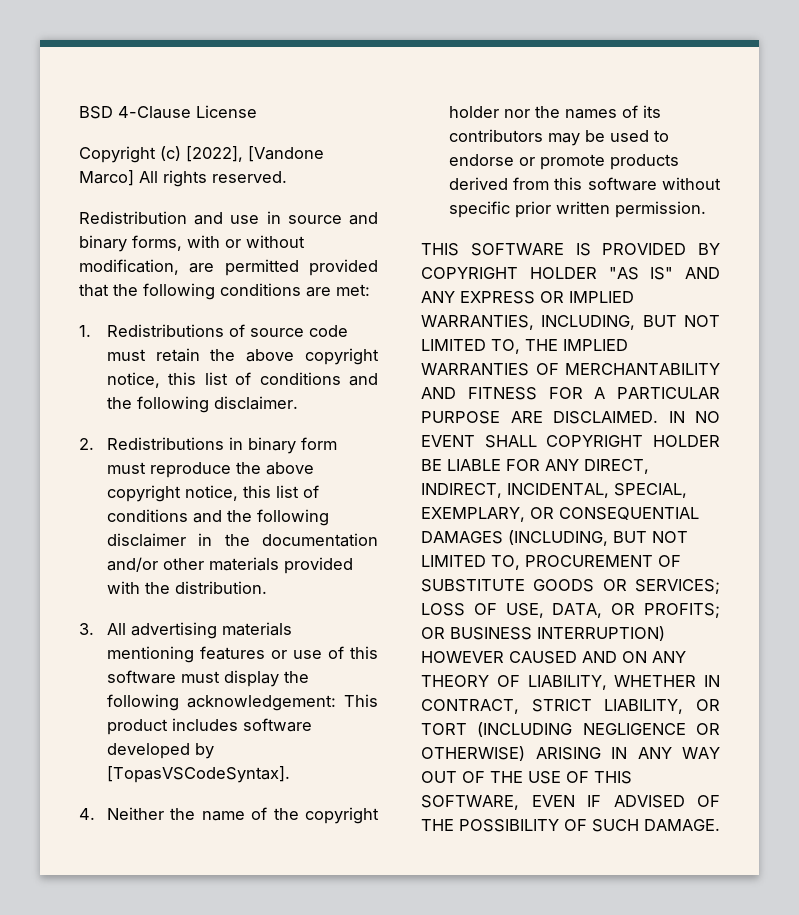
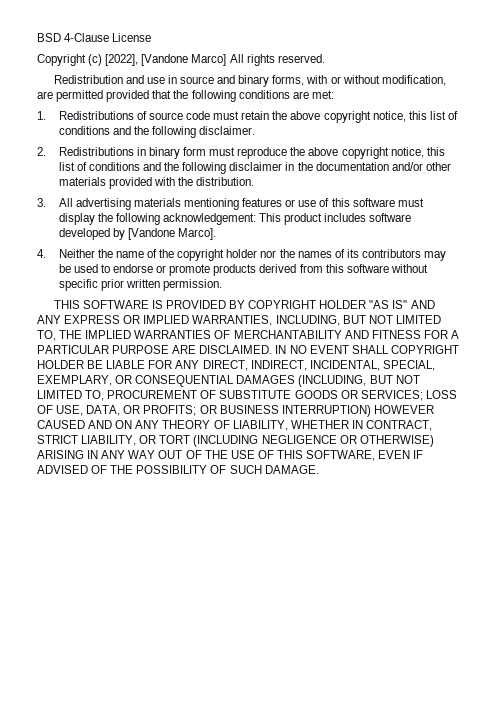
- 3. All advertising materials mentioning features or use of this software must display the following acknowledgement: This product includes software developed by [TopasVSCodeSyntax].
+ 3. All advertising materials mentioning features or use of this software must display the following acknowledgement: This product includes software developed by [Vandone Marco].

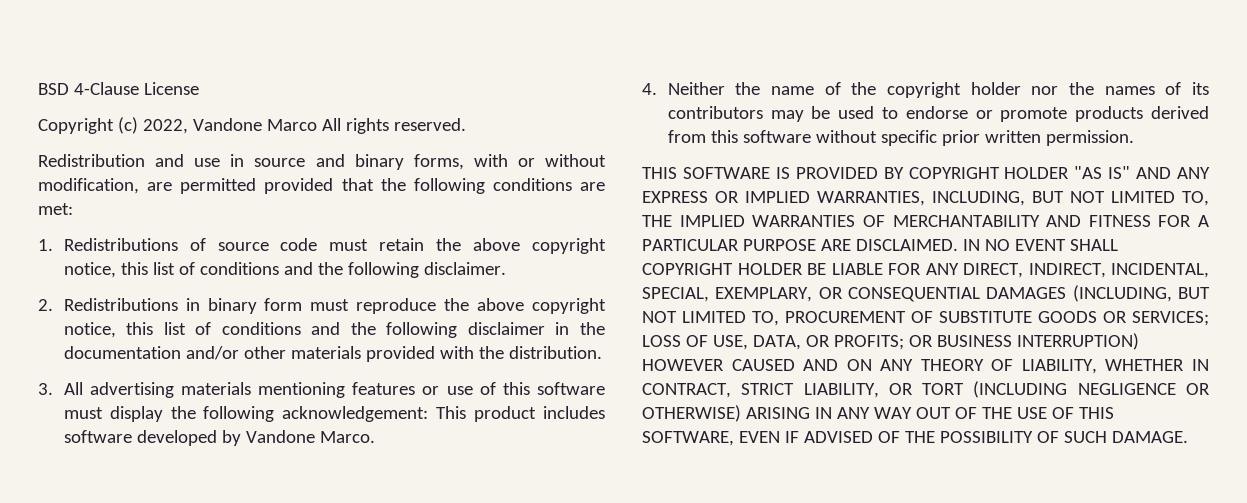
- Copyright (c) [2022], [Vandone Marco] All rights reserved.
+ Copyright (c) 2022, Vandone Marco All rights reserved.
- 3. All advertising materials mentioning features or use of this software must display the following acknowledgement: This product includes software developed by [Vandone Marco].
+ 3. All advertising materials mentioning features or use of this software must display the following acknowledgement: This product includes software developed by Vandone Marco.

